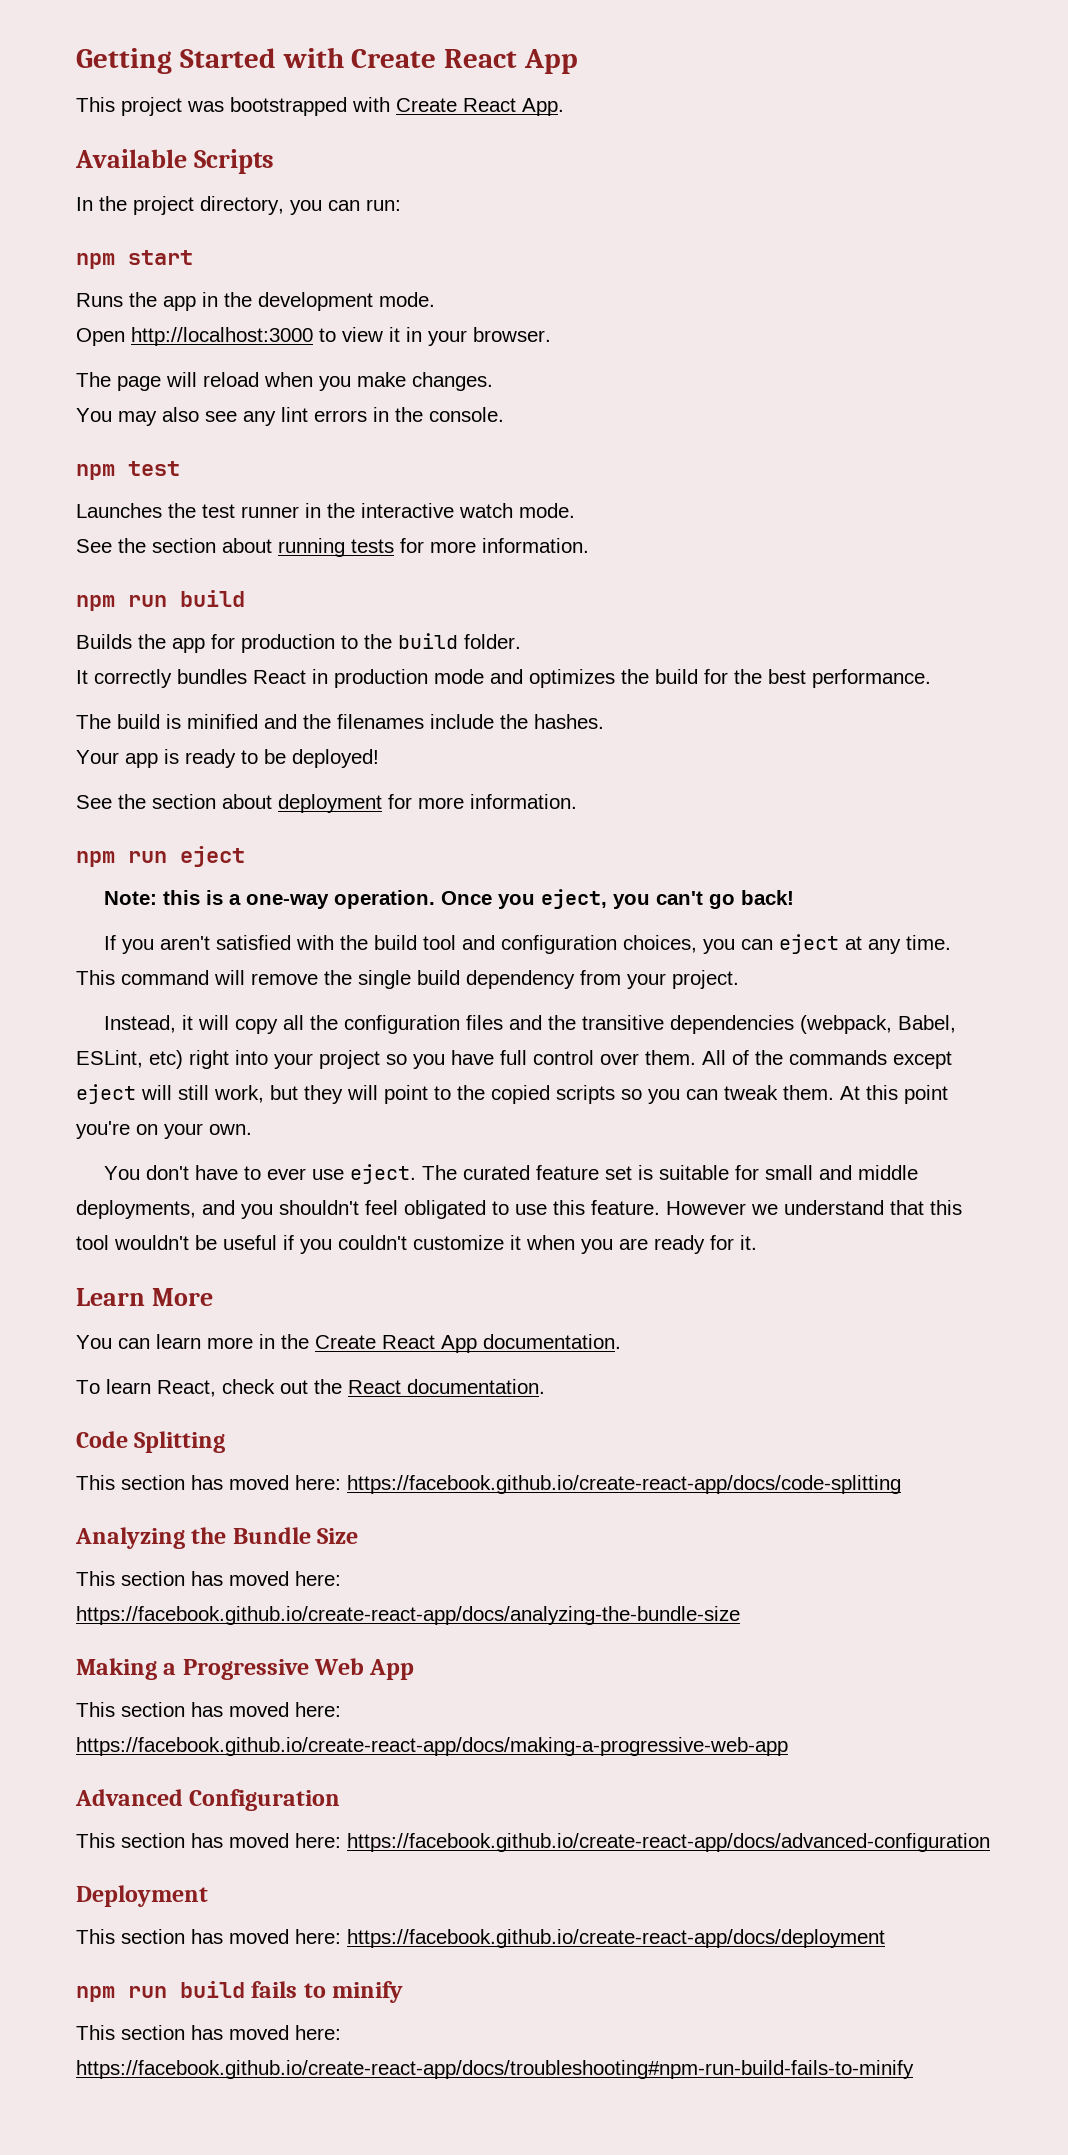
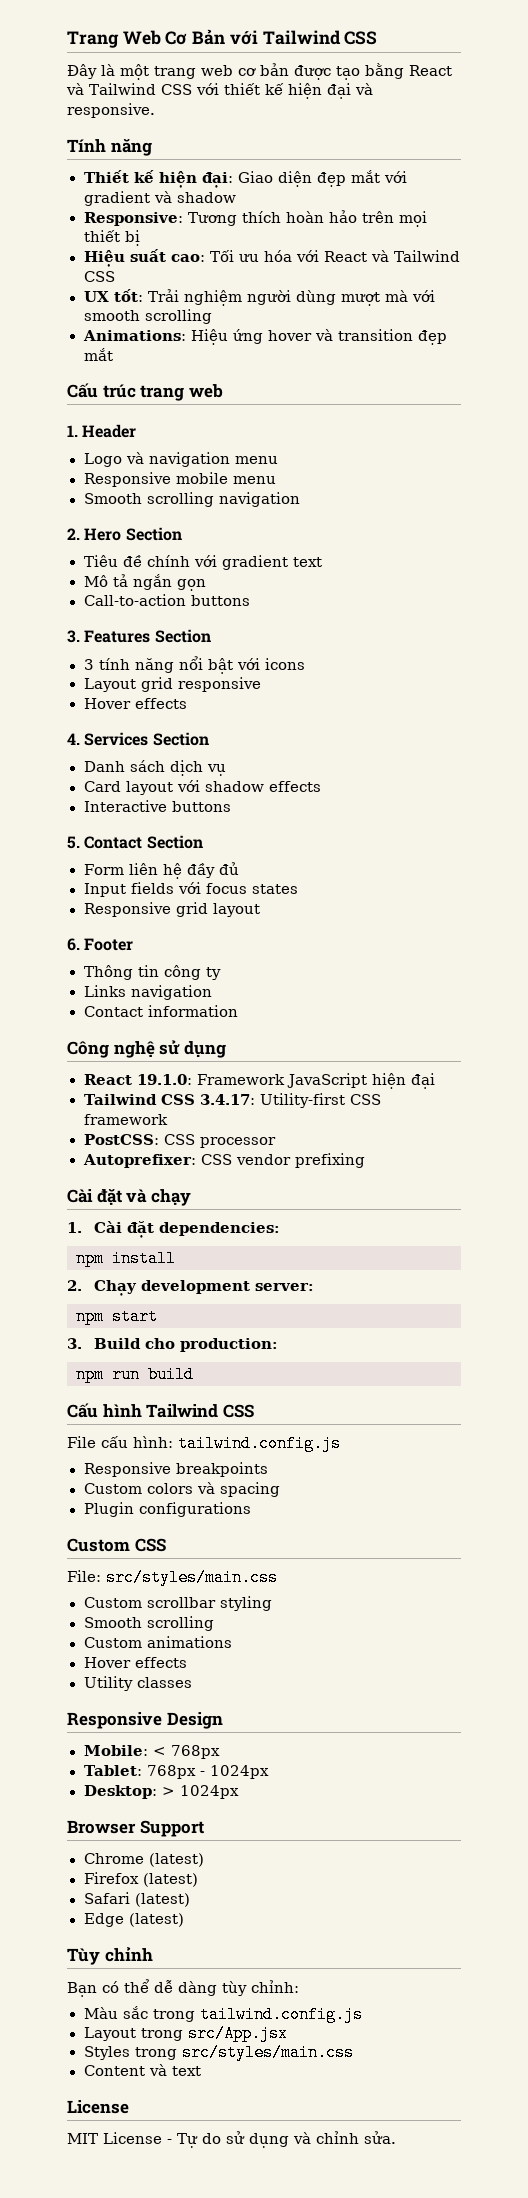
- Getting Started with Create React App
- This project was bootstrapped with Create React App.
- Available Scripts
- In the project directory, you can run:
+ Trang Web Cơ Bản với Tailwind CSS
+ Đây là một trang web cơ bản được tạo bằng React và Tailwind CSS với thiết kế hiện đại và responsive.
+ Tính năng
+ Thiết kế hiện đại: Giao diện đẹp mắt với gradient và shadow
+ Responsive: Tương thích hoàn hảo trên mọi thiết bị
+ Hiệu suất cao: Tối ưu hóa với React và Tailwind CSS
+ UX tốt: Trải nghiệm người dùng mượt mà với smooth scrolling
+ Animations: Hiệu ứng hover và transition đẹp mắt
+ Cấu trúc trang web
+ 1. Header
+ Logo và navigation menu
+ Responsive mobile menu
+ Smooth scrolling navigation
+ 2. Hero Section
+ Tiêu đề chính với gradient text
+ Mô tả ngắn gọn
+ Call-to-action buttons
+ 3. Features Section
+ 3 tính năng nổi bật với icons
+ Layout grid responsive
+ Hover effects
+ 4. Services Section
+ Danh sách dịch vụ
+ Card layout với shadow effects
+ Interactive buttons
+ 5. Contact Section
+ Form liên hệ đầy đủ
+ Input fields với focus states
+ Responsive grid layout
+ 6. Footer
+ Thông tin công ty
+ Links navigation
+ Contact information
+ Công nghệ sử dụng
+ React 19.1.0: Framework JavaScript hiện đại
+ Tailwind CSS 3.4.17: Utility-first CSS framework
+ PostCSS: CSS processor
+ Autoprefixer: CSS vendor prefixing
+ Cài đặt và chạy
+ 1. Cài đặt dependencies:
+ npm install
+ 2. Chạy development server:
  npm start
- Runs the app in the development mode.
- Open http://localhost:3000 to view it in your browser.
- The page will reload when you make changes.
- You may also see any lint errors in the console.
- npm test
- Launches the test runner in the interactive watch mode.
- See the section about running tests for more information.
+ 3. Build cho production:
  npm run build
- Builds the app for production to the build folder.
- It correctly bundles React in production mode and optimizes the build for the best performance.
- The build is minified and the filenames include the hashes.
- Your app is ready to be deployed!
- See the section about deployment for more information.
- npm run eject
- Note: this is a one-way operation. Once you eject, you can't go back!
- If you aren't satisfied with the build tool and configuration choices, you can eject at any time. This command will remove the single build dependency from your project.
- Instead, it will copy all the configuration files and the transitive dependencies (webpack, Babel, ESLint, etc) right into your project so you have full control over them. All of the commands except eject will still work, but they will point to the copied scripts so you can tweak them. At this point you're on your own.
- You don't have to ever use eject. The curated feature set is suitable for small and middle deployments, and you shouldn't feel obligated to use this feature. However we understand that this tool wouldn't be useful if you couldn't customize it when you are ready for it.
- Learn More
- You can learn more in the Create React App documentation.
- To learn React, check out the React documentation.
- Code Splitting
- This section has moved here: https://facebook.github.io/create-react-app/docs/code-splitting
- Analyzing the Bundle Size
- This section has moved here: https://facebook.github.io/create-react-app/docs/analyzing-the-bundle-size
- Making a Progressive Web App
- This section has moved here: https://facebook.github.io/create-react-app/docs/making-a-progressive-web-app
- Advanced Configuration
- This section has moved here: https://facebook.github.io/create-react-app/docs/advanced-configuration
- Deployment
- This section has moved here: https://facebook.github.io/create-react-app/docs/deployment
- npm run build fails to minify
- This section has moved here: https://facebook.github.io/create-react-app/docs/troubleshooting#npm-run-build-fails-to-minify
+ Cấu hình Tailwind CSS
+ File cấu hình: tailwind.config.js
+ Responsive breakpoints
+ Custom colors và spacing
+ Plugin configurations
+ Custom CSS
+ File: src/styles/main.css
+ Custom scrollbar styling
+ Smooth scrolling
+ Custom animations
+ Hover effects
+ Utility classes
+ Responsive Design
+ Mobile: < 768px
+ Tablet: 768px - 1024px
+ Desktop: > 1024px
+ Browser Support
+ Chrome (latest)
+ Firefox (latest)
+ Safari (latest)
+ Edge (latest)
+ Tùy chỉnh
+ Bạn có thể dễ dàng tùy chỉnh:
+ Màu sắc trong tailwind.config.js
+ Layout trong src/App.jsx
+ Styles trong src/styles/main.css
+ Content và text
+ License
+ MIT License - Tự do sử dụng và chỉnh sửa.

